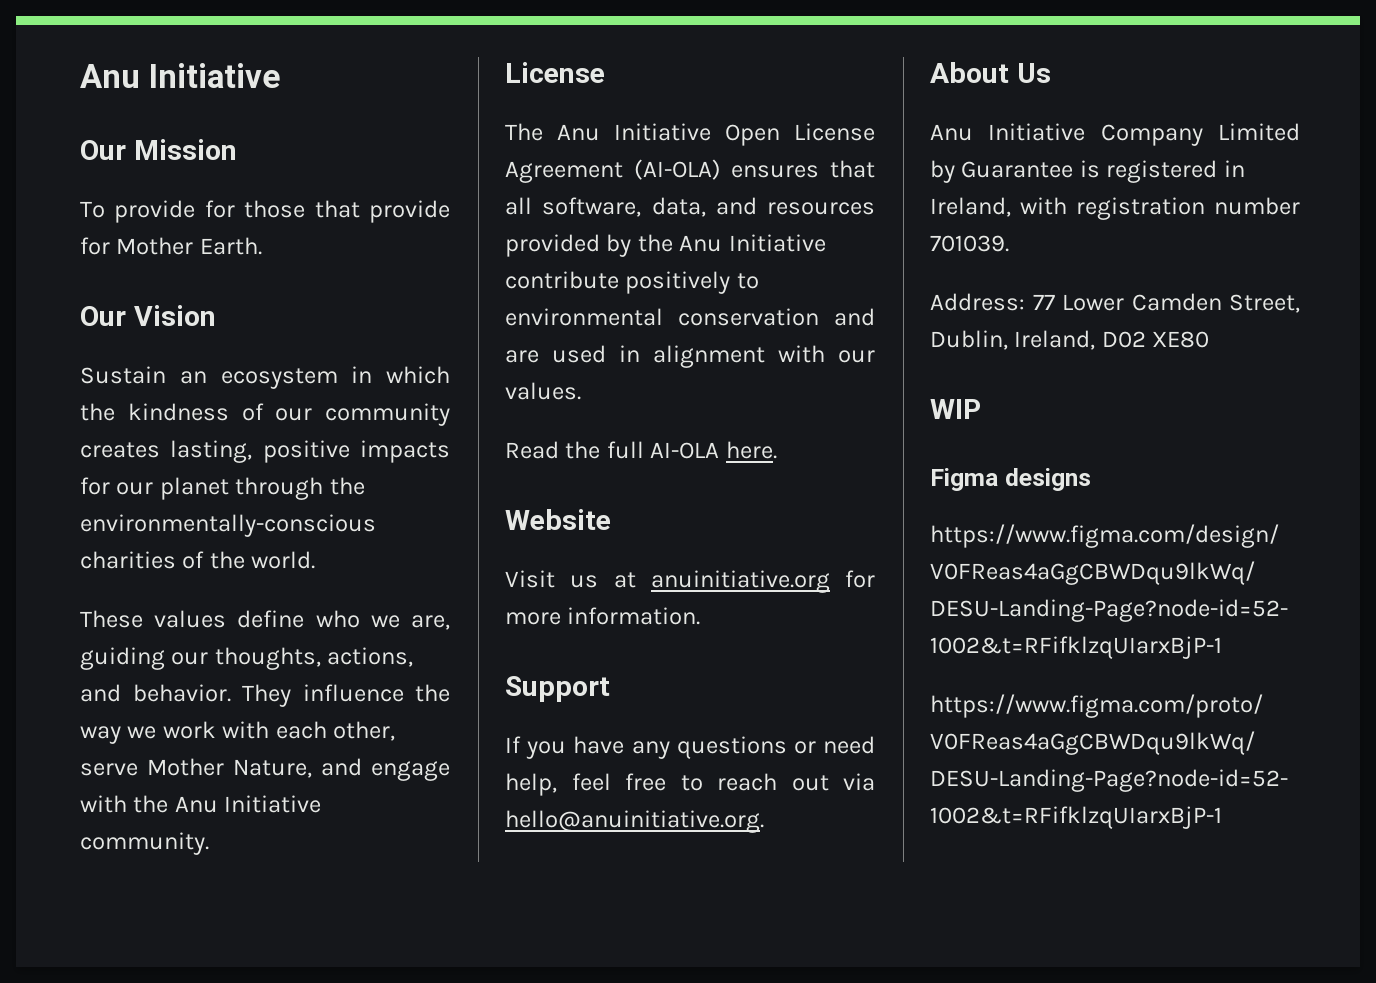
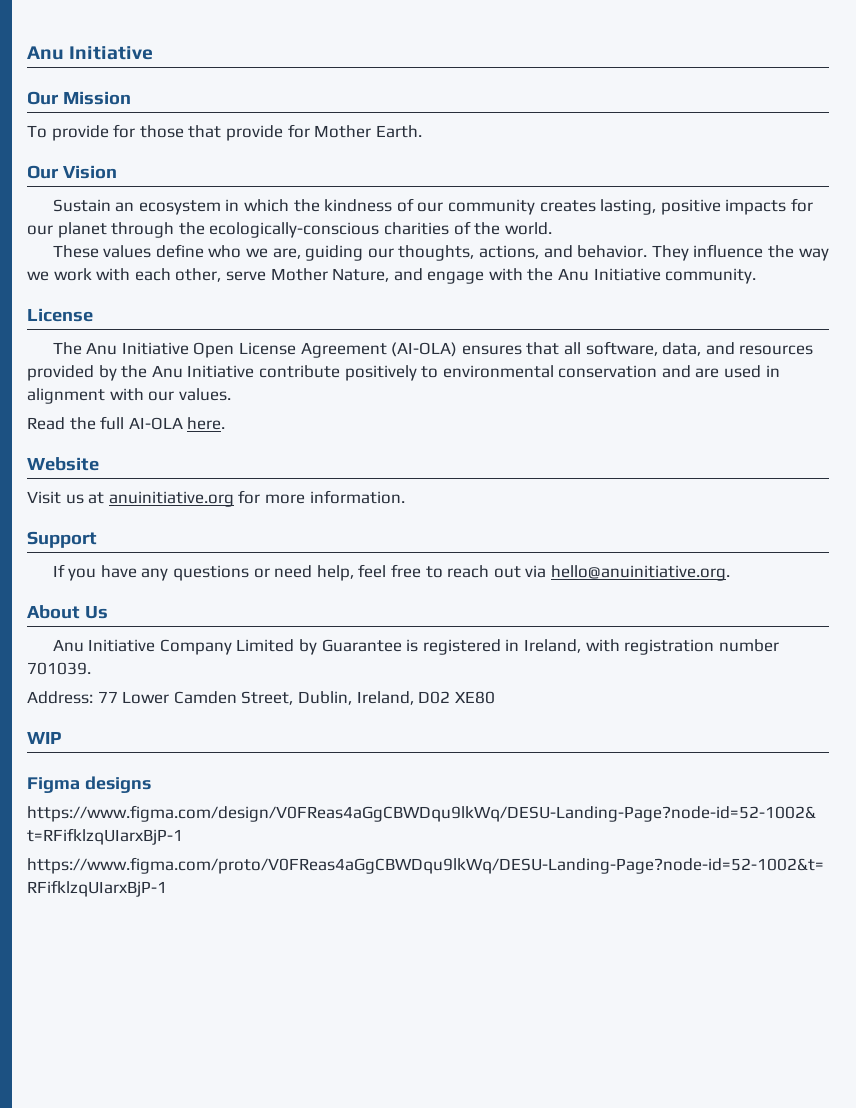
- Sustain an ecosystem in which the kindness of our community creates lasting, positive impacts for our planet through the environmentally-conscious charities of the world.
+ Sustain an ecosystem in which the kindness of our community creates lasting, positive impacts for our planet through the ecologically-conscious charities of the world.

